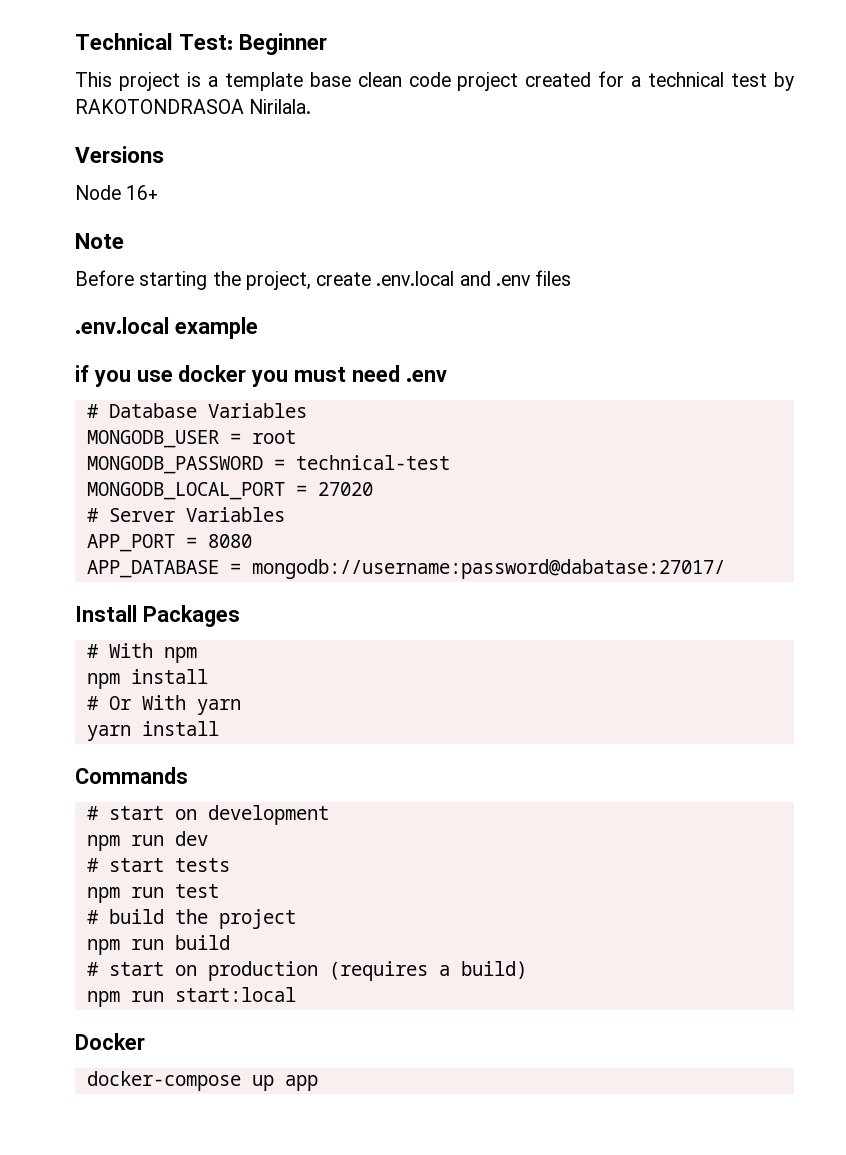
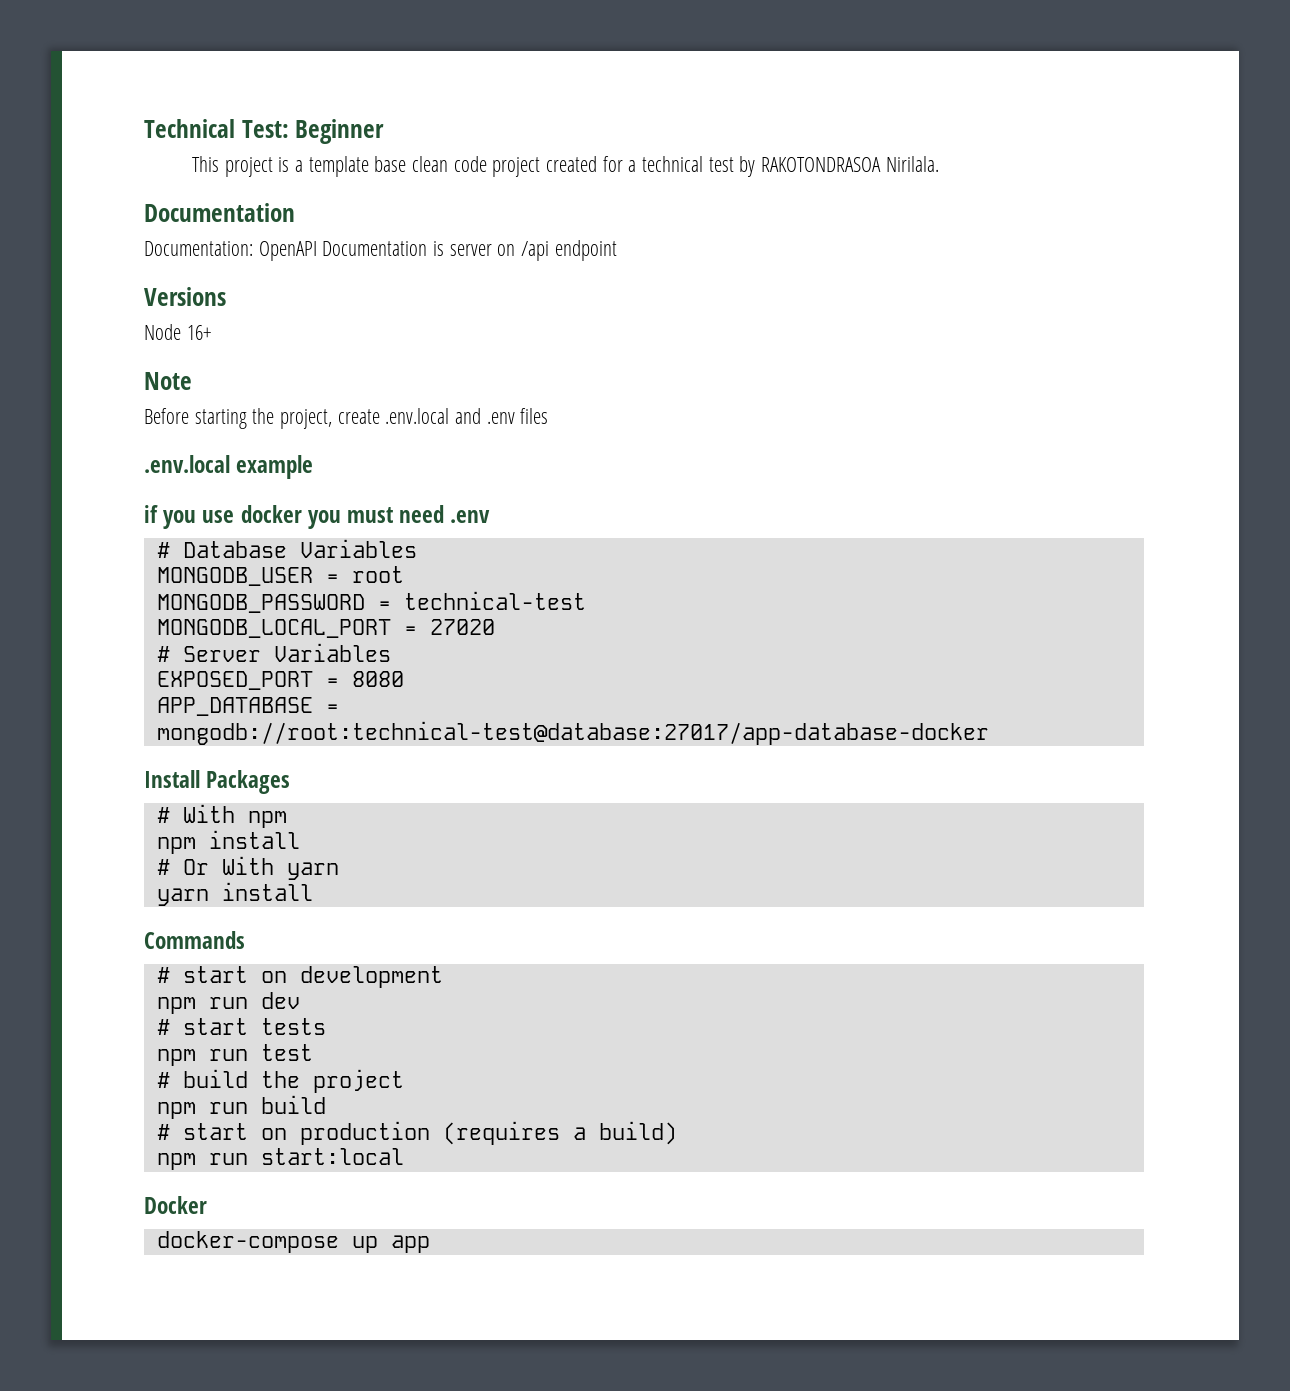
  This project is a template base clean code project created for a technical test by RAKOTONDRASOA Nirilala.
+ Documentation
+ Documentation: OpenAPI Documentation is server on /api endpoint
- APP_PORT = 8080
+ EXPOSED_PORT = 8080
- APP_DATABASE = mongodb://username:password@dabatase:27017/
+ APP_DATABASE = mongodb://root:technical-test@database:27017/app-database-docker

